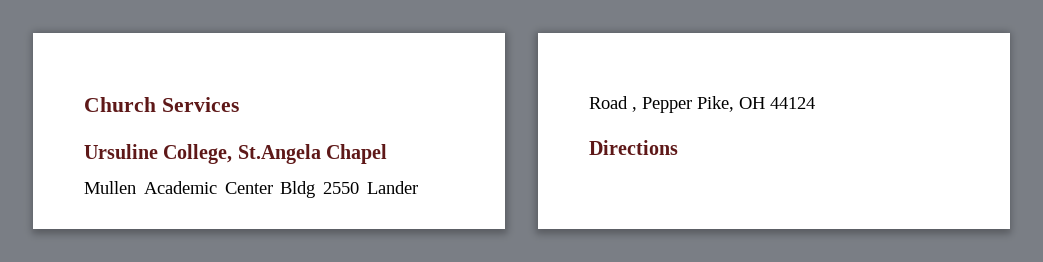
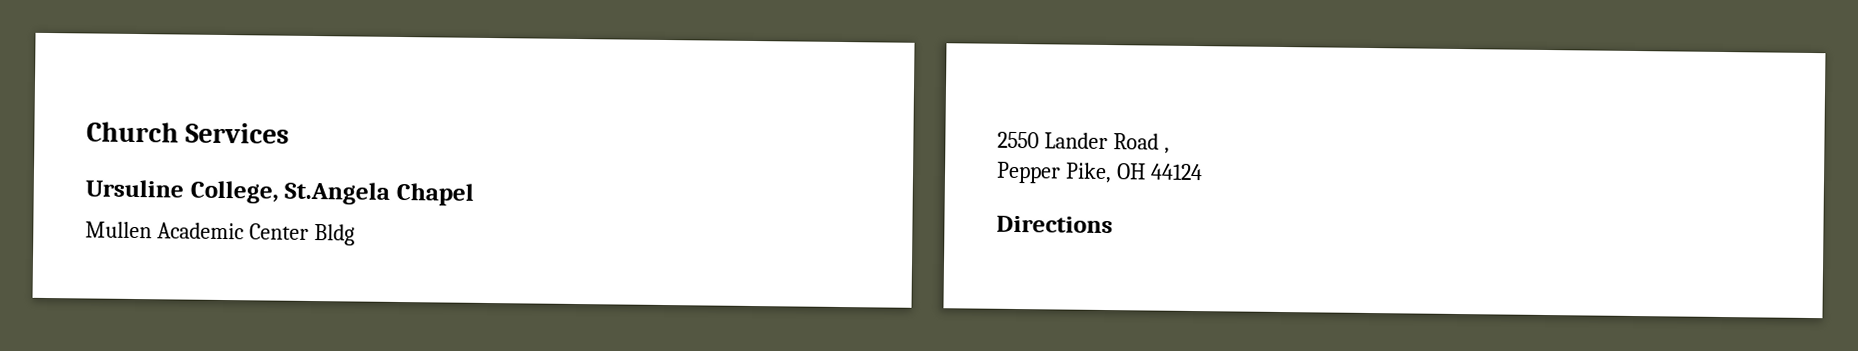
- Mullen Academic Center Bldg 2550 Lander Road , Pepper Pike, OH 44124
+ Mullen Academic Center Bldg
+ 2550 Lander Road ,
+ Pepper Pike, OH 44124

